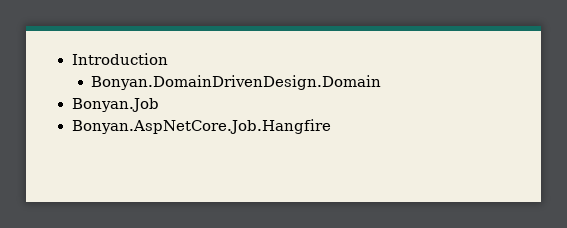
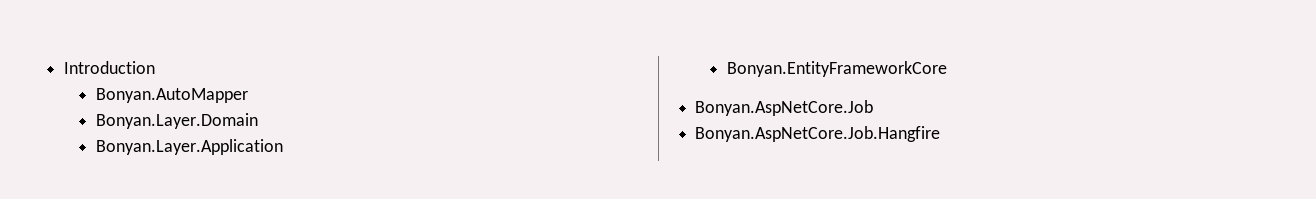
- Bonyan.DomainDrivenDesign.Domain
- Bonyan.Job
+ Bonyan.AutoMapper
+ Bonyan.Layer.Domain
+ Bonyan.Layer.Application
+ Bonyan.EntityFrameworkCore
+ Bonyan.AspNetCore.Job

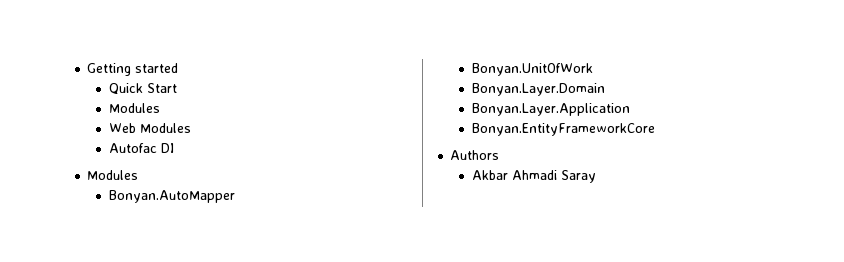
- Introduction
+ Getting started
+ Quick Start
+ Modules
+ Web Modules
+ Autofac DI
+ Modules
+ Bonyan.UnitOfWork
- Bonyan.AspNetCore.Job
- Bonyan.AspNetCore.Job.Hangfire
+ Authors
+ Akbar Ahmadi Saray

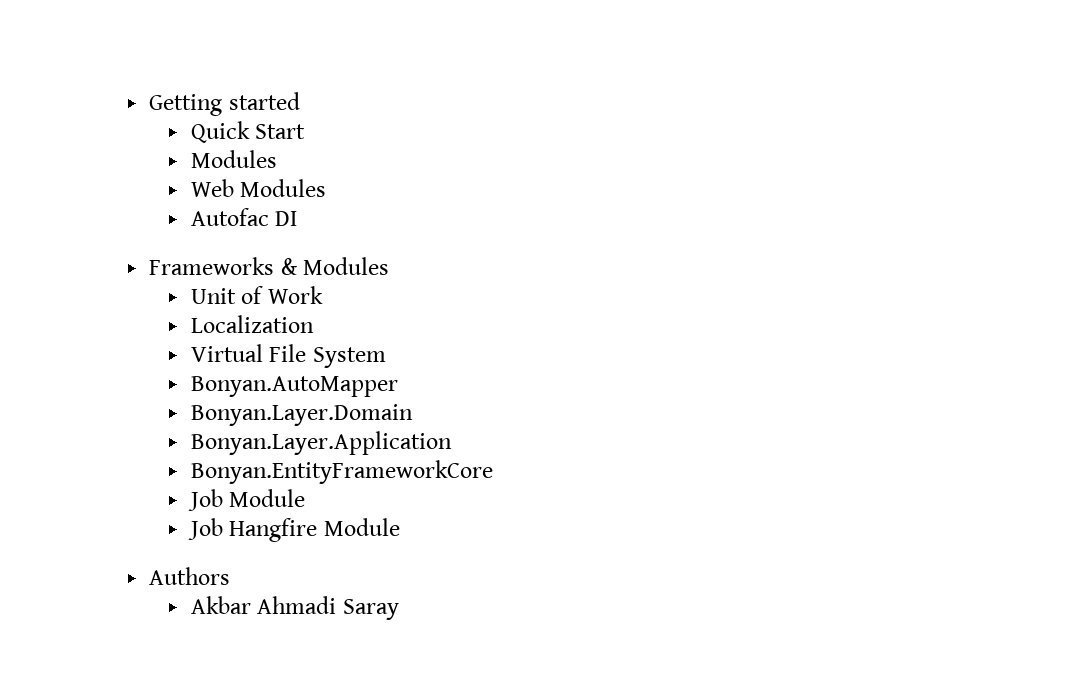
  Autofac DI
- Modules
+ Frameworks & Modules
+ Unit of Work
+ Localization
+ Virtual File System
- Bonyan.UnitOfWork
+ Job Module
+ Job Hangfire Module

